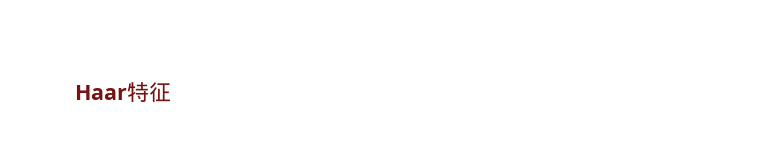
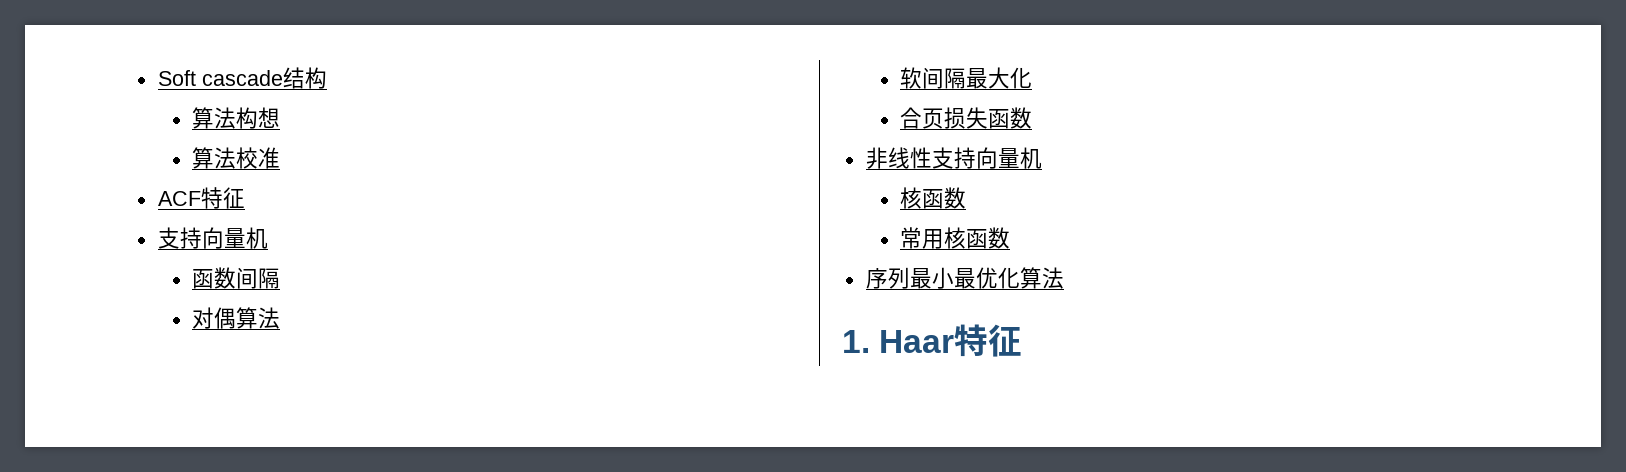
- Haar特征
+ Soft cascade结构
+ 算法构想
+ 算法校准
+ ACF特征
+ 支持向量机
+ 函数间隔
+ 对偶算法
+ 软间隔最大化
+ 合页损失函数
+ 非线性支持向量机
+ 核函数
+ 常用核函数
+ 序列最小最优化算法
+ 1. Haar特征

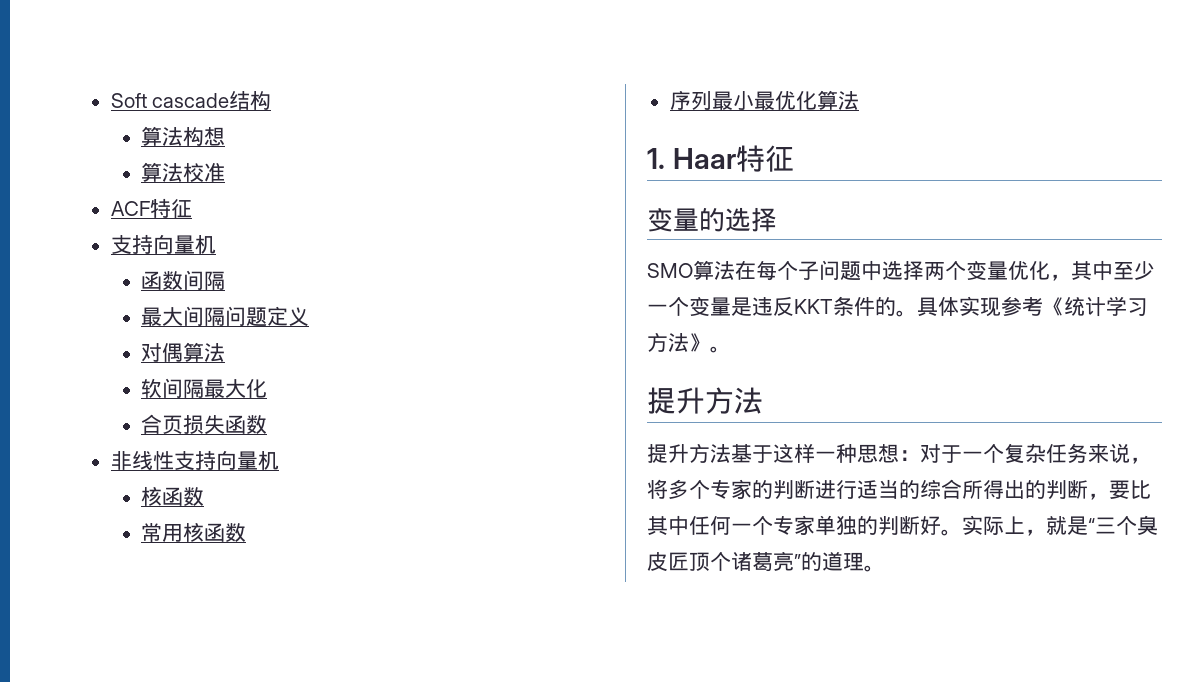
+ 最大间隔问题定义
+ 变量的选择
+ SMO算法在每个子问题中选择两个变量优化，其中至少一个变量是违反KKT条件的。具体实现参考《统计学习方法》。
+ 提升方法
+ 提升方法基于这样一种思想：对于一个复杂任务来说，将多个专家的判断进行适当的综合所得出的判断，要比其中任何一个专家单独的判断好。实际上，就是“三个臭皮匠顶个诸葛亮”的道理。

